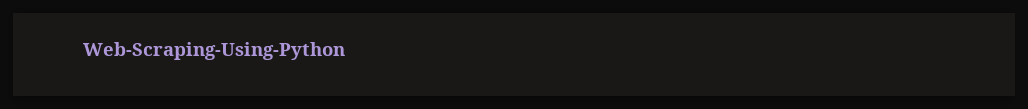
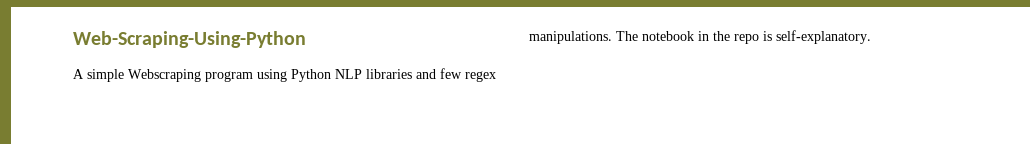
+ A simple Webscraping program using Python NLP libraries and few regex manipulations. The notebook in the repo is self-explanatory.

